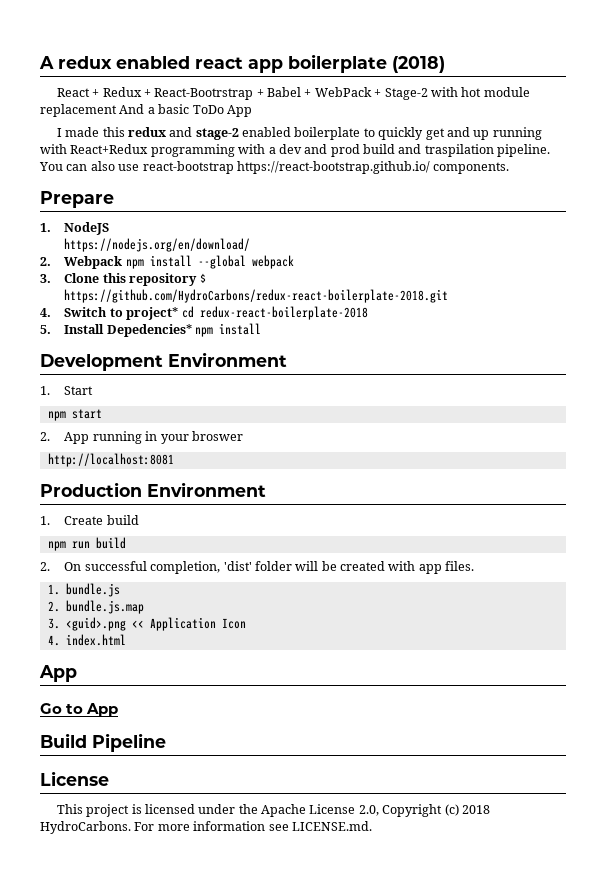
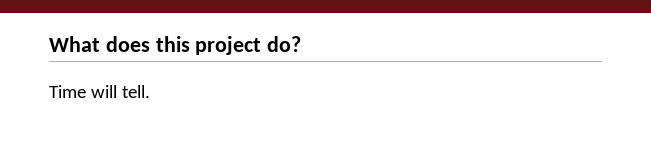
- A redux enabled react app boilerplate (2018)
- React + Redux + React-Bootrstrap + Babel + WebPack + Stage-2 with hot module replacement And a basic ToDo App
- I made this redux and stage-2 enabled boilerplate to quickly get and up running with React+Redux programming with a dev and prod build and traspilation pipeline. You can also use react-bootstrap https://react-bootstrap.github.io/ components.
- Prepare
- 1. NodeJS
- https://nodejs.org/en/download/
- 2. Webpack npm install --global webpack
- 3. Clone this repository $ https://github.com/HydroCarbons/redux-react-boilerplate-2018.git
- 4. Switch to project* cd redux-react-boilerplate-2018
- 5. Install Depedencies* npm install
- Development Environment
- 1. Start
- npm start
- 2. App running in your broswer
- http://localhost:8081
- Production Environment
- 1. Create build
- npm run build
- 2. On successful completion, 'dist' folder will be created with app files.
- 1. bundle.js
- 2. bundle.js.map
- 3. <guid>.png << Application Icon
- 4. index.html
- App
- Go to App
- Build Pipeline
- License
- This project is licensed under the Apache License 2.0, Copyright (c) 2018 HydroCarbons. For more information see LICENSE.md.
+ What does this project do?
+ Time will tell.

